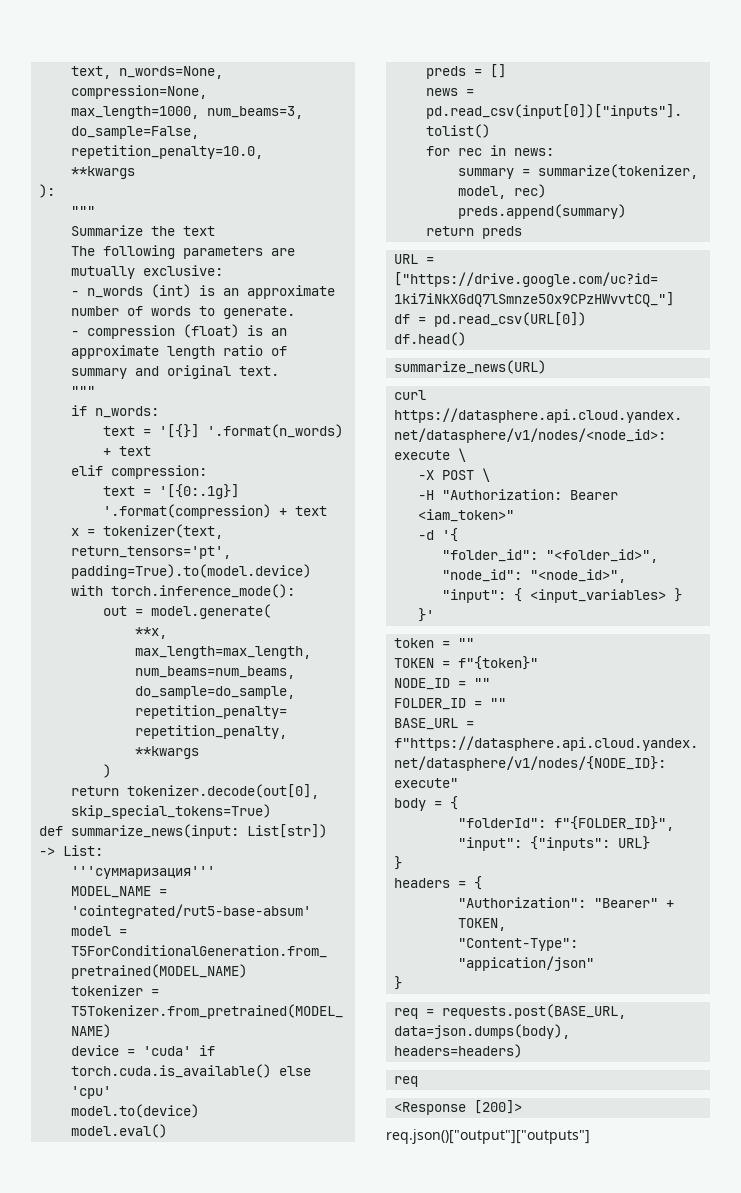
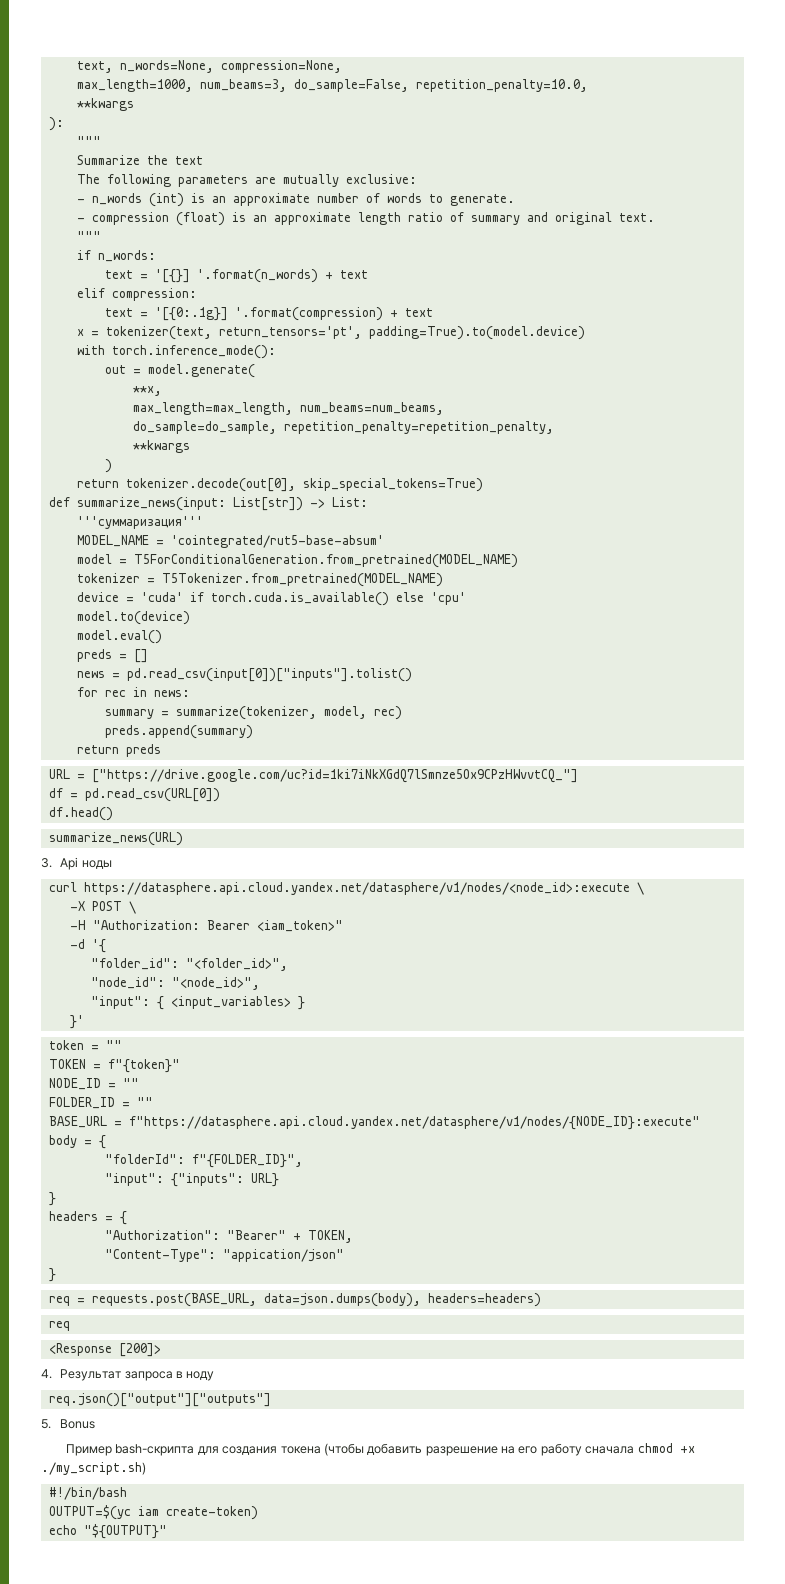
+ 3. Api ноды
+ 4. Результат запроса в ноду
  req.json()["output"]["outputs"]
+ 5. Bonus
+ Пример bash-скрипта для создания токена (чтобы добавить разрешение на его работу сначала chmod +x ./my_script.sh)
+ #!/bin/bash
+ OUTPUT=$(yc iam create-token)
+ echo "${OUTPUT}"

